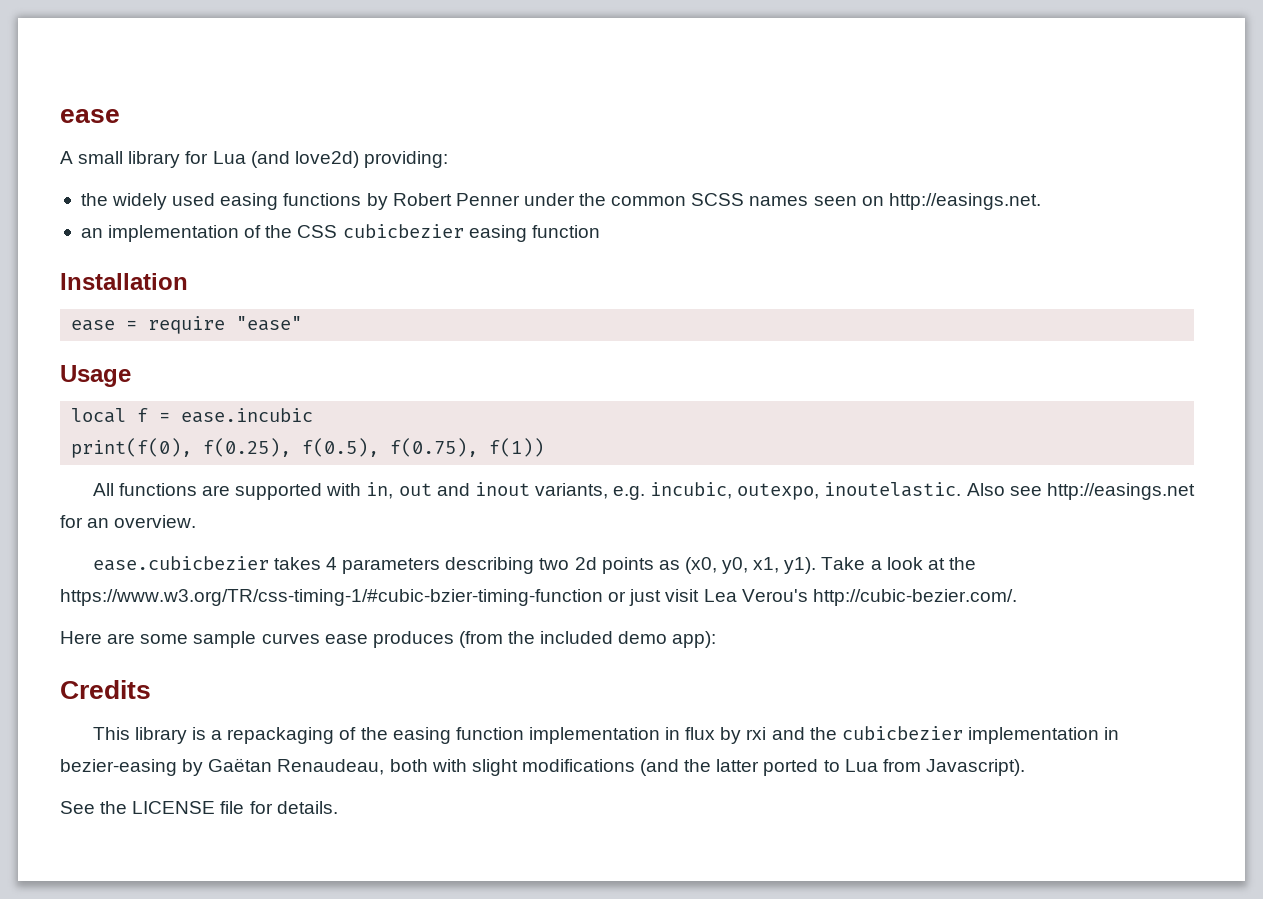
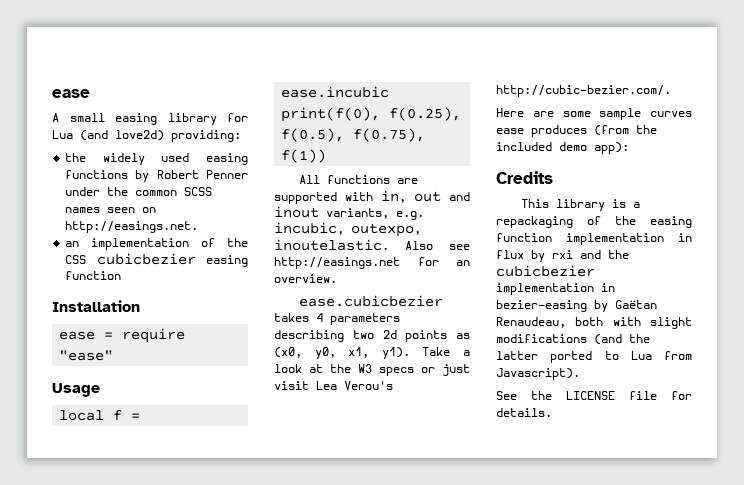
- A small library for Lua (and love2d) providing:
+ A small easing library for Lua (and love2d) providing:
- Take a look at the https://www.w3.org/TR/css-timing-1/#cubic-bzier-timing-function or just visit Lea Verou's http://cubic-bezier.com/.
+ Take a look at the W3 specs or just visit Lea Verou's http://cubic-bezier.com/.

